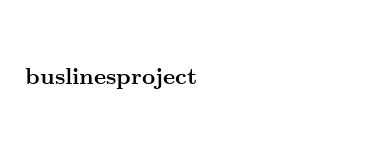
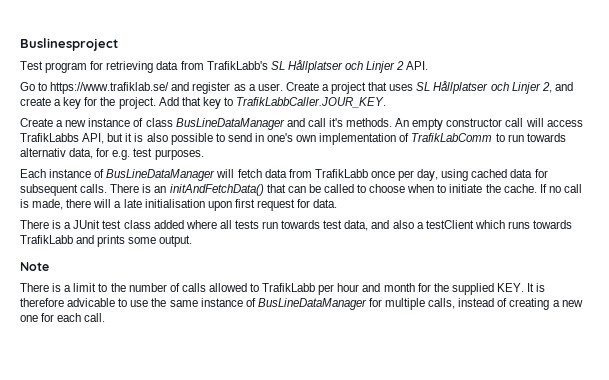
- buslinesproject
+ Buslinesproject
+ Test program for retrieving data from TrafikLabb's SL Hållplatser och Linjer 2 API.
+ Go to https://www.trafiklab.se/ and register as a user. Create a project that uses SL Hållplatser och Linjer 2, and create a key for the project. Add that key to TrafikLabbCaller.JOUR_KEY.
+ Create a new instance of class BusLineDataManager and call it's methods. An empty constructor call will access TrafikLabbs API, but it is also possible to send in one's own implementation of TrafikLabComm to run towards alternativ data, for e.g. test purposes.
+ Each instance of BusLineDataManager will fetch data from TrafikLabb once per day, using cached data for subsequent calls. There is an initAndFetchData() that can be called to choose when to initiate the cache. If no call is made, there will a late initialisation upon first request for data.
+ There is a JUnit test class added where all tests run towards test data, and also a testClient which runs towards TrafikLabb and prints some output.
+ Note
+ There is a limit to the number of calls allowed to TrafikLabb per hour and month for the supplied KEY. It is therefore advicable to use the same instance of BusLineDataManager for multiple calls, instead of creating a new one for each call.

